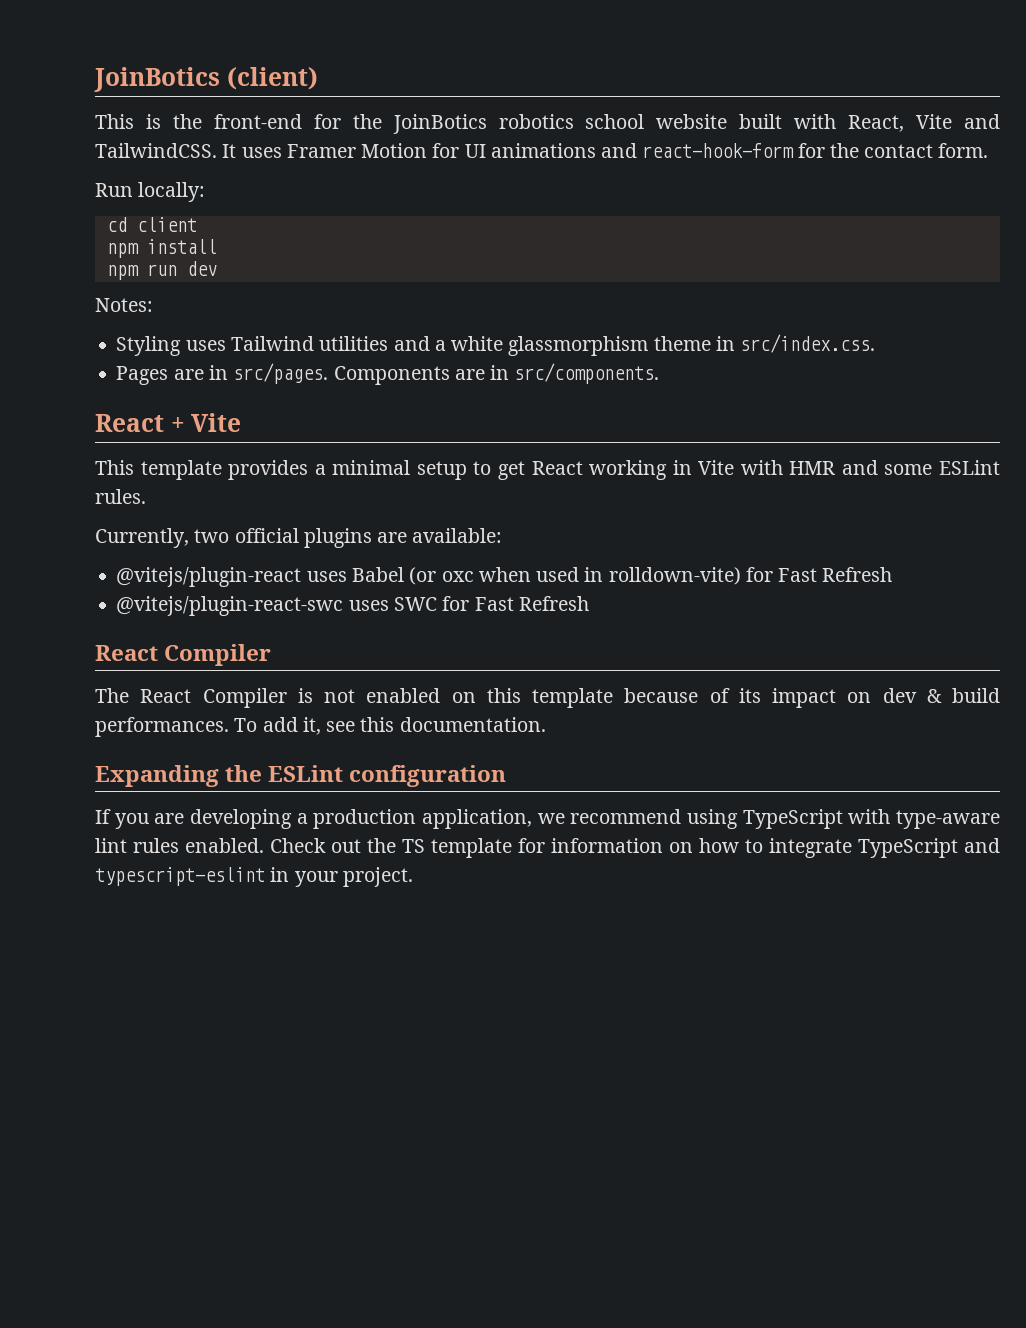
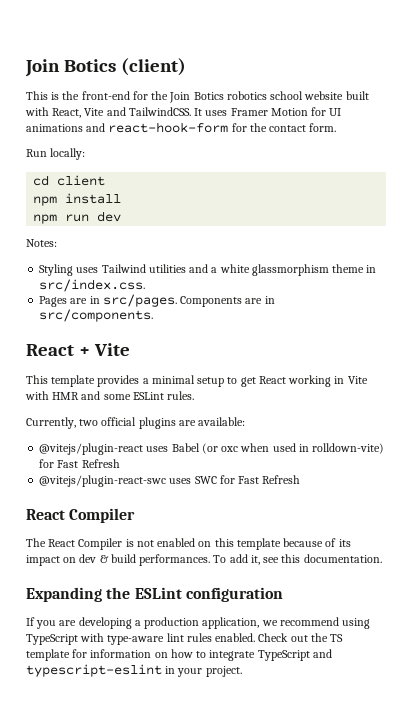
- JoinBotics (client)
+ Join Botics (client)
- This is the front-end for the JoinBotics robotics school website built with React, Vite and TailwindCSS.
+ This is the front-end for the Join Botics robotics school website built with React, Vite and TailwindCSS.

